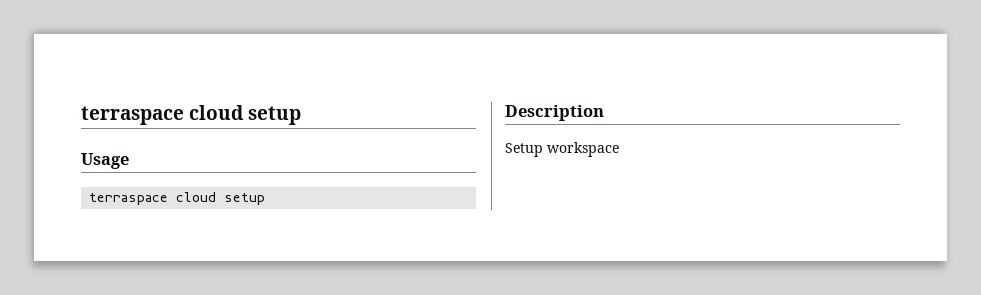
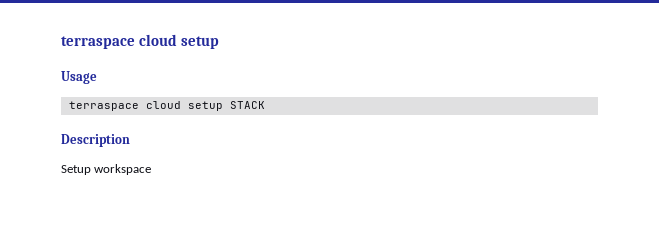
  Usage
- terraspace cloud setup
+ terraspace cloud setup STACK

